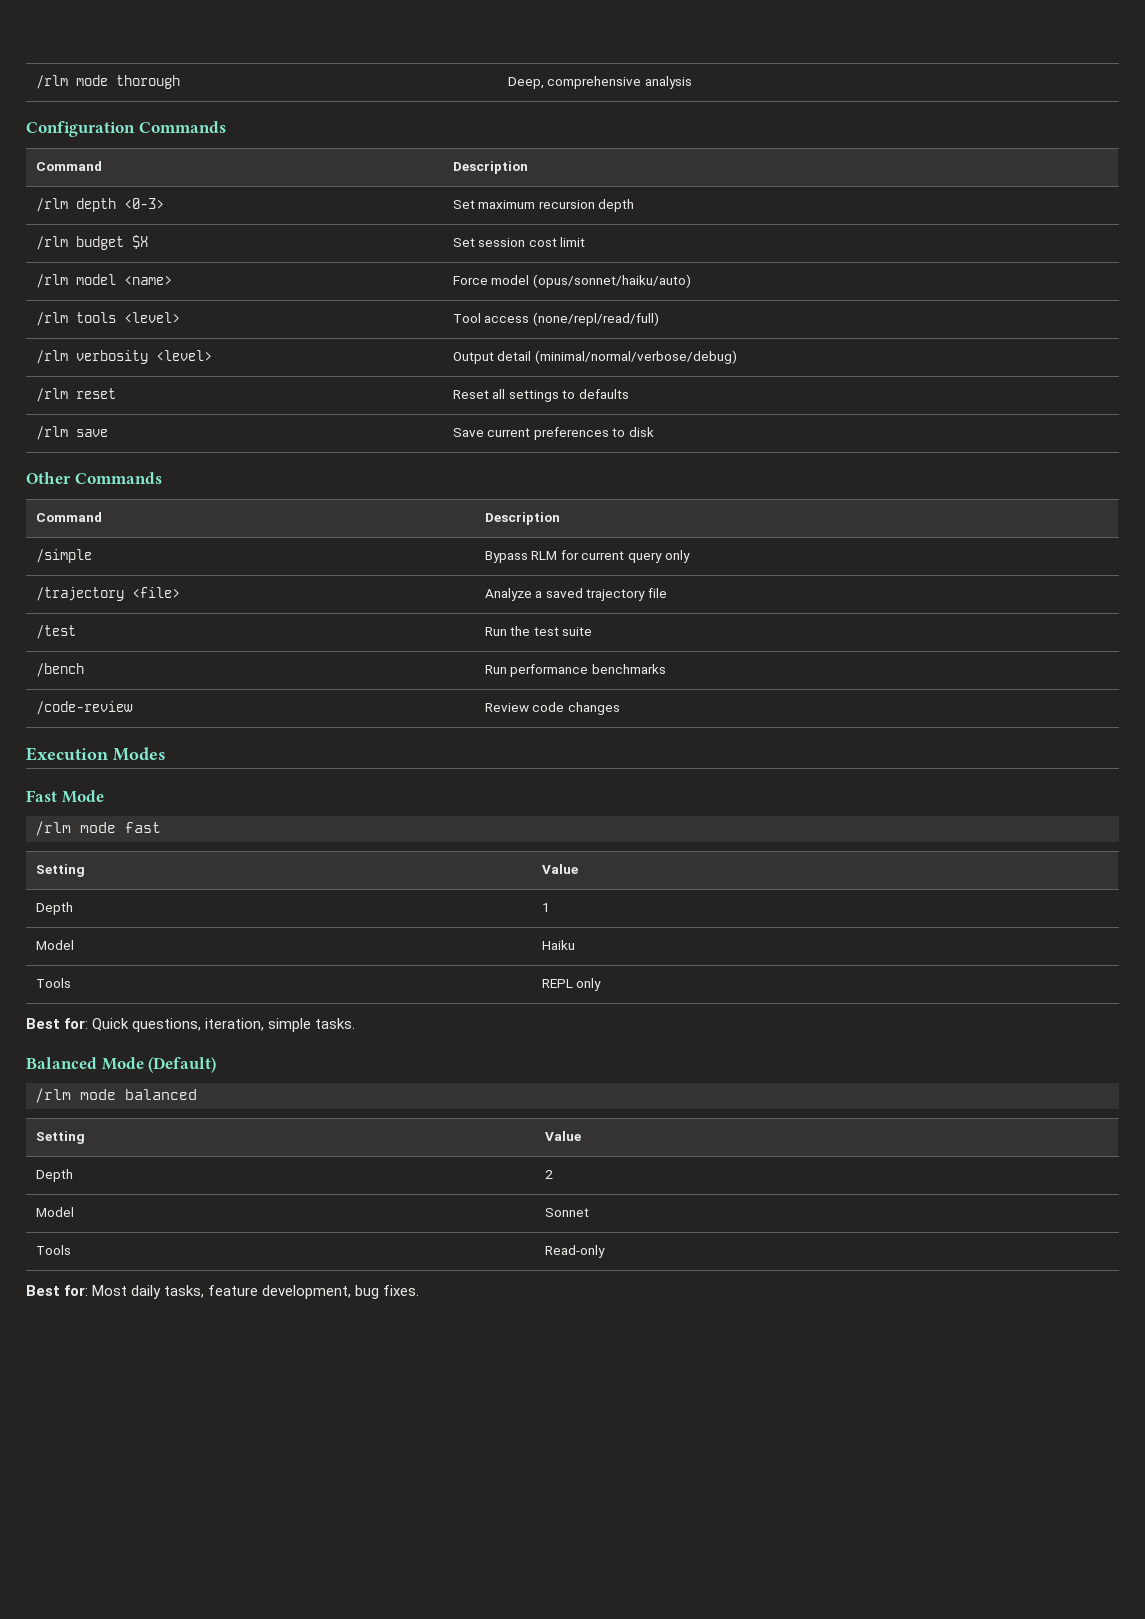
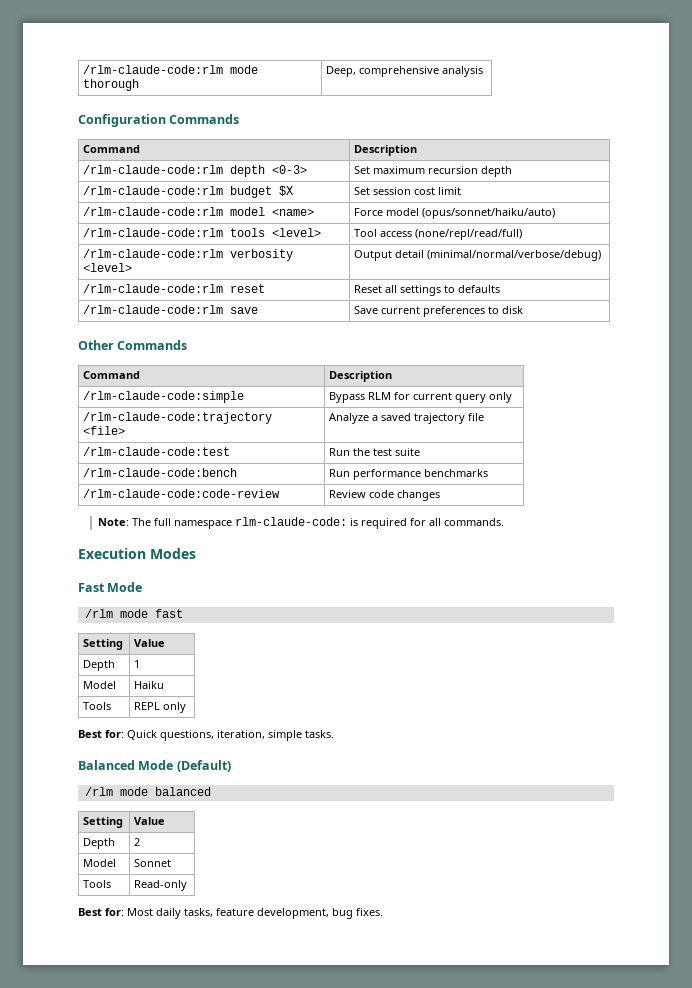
- /rlm mode thorough | Deep, comprehensive analysis
+ /rlm-claude-code:rlm mode thorough | Deep, comprehensive analysis
- /rlm depth <0-3> | Set maximum recursion depth
+ /rlm-claude-code:rlm depth <0-3> | Set maximum recursion depth
- /rlm budget $X | Set session cost limit
+ /rlm-claude-code:rlm budget $X | Set session cost limit
- /rlm model <name> | Force model (opus/sonnet/haiku/auto)
+ /rlm-claude-code:rlm model <name> | Force model (opus/sonnet/haiku/auto)
- /rlm tools <level> | Tool access (none/repl/read/full)
+ /rlm-claude-code:rlm tools <level> | Tool access (none/repl/read/full)
- /rlm verbosity <level> | Output detail (minimal/normal/verbose/debug)
+ /rlm-claude-code:rlm verbosity <level> | Output detail (minimal/normal/verbose/debug)
- /rlm reset | Reset all settings to defaults
+ /rlm-claude-code:rlm reset | Reset all settings to defaults
- /rlm save | Save current preferences to disk
+ /rlm-claude-code:rlm save | Save current preferences to disk
- /simple | Bypass RLM for current query only
+ /rlm-claude-code:simple | Bypass RLM for current query only
- /trajectory <file> | Analyze a saved trajectory file
+ /rlm-claude-code:trajectory <file> | Analyze a saved trajectory file
- /test | Run the test suite
+ /rlm-claude-code:test | Run the test suite
- /bench | Run performance benchmarks
+ /rlm-claude-code:bench | Run performance benchmarks
- /code-review | Review code changes
+ /rlm-claude-code:code-review | Review code changes
+ Note: The full namespace rlm-claude-code: is required for all commands.

